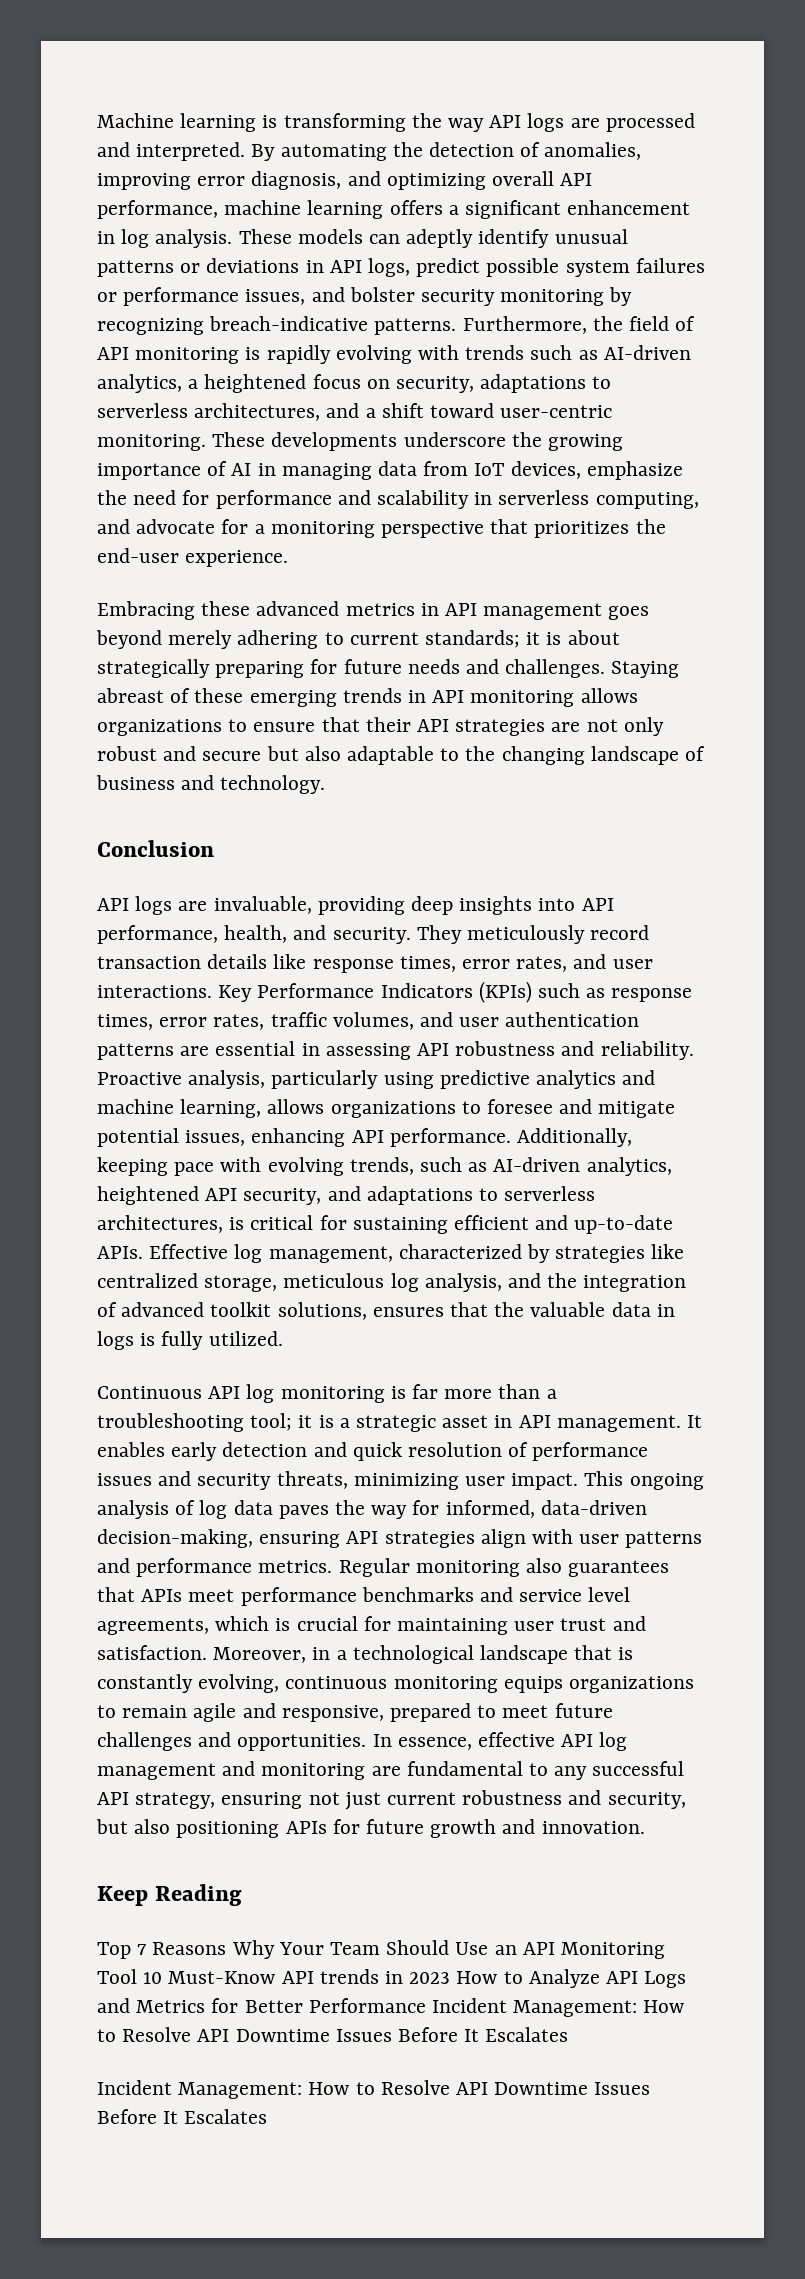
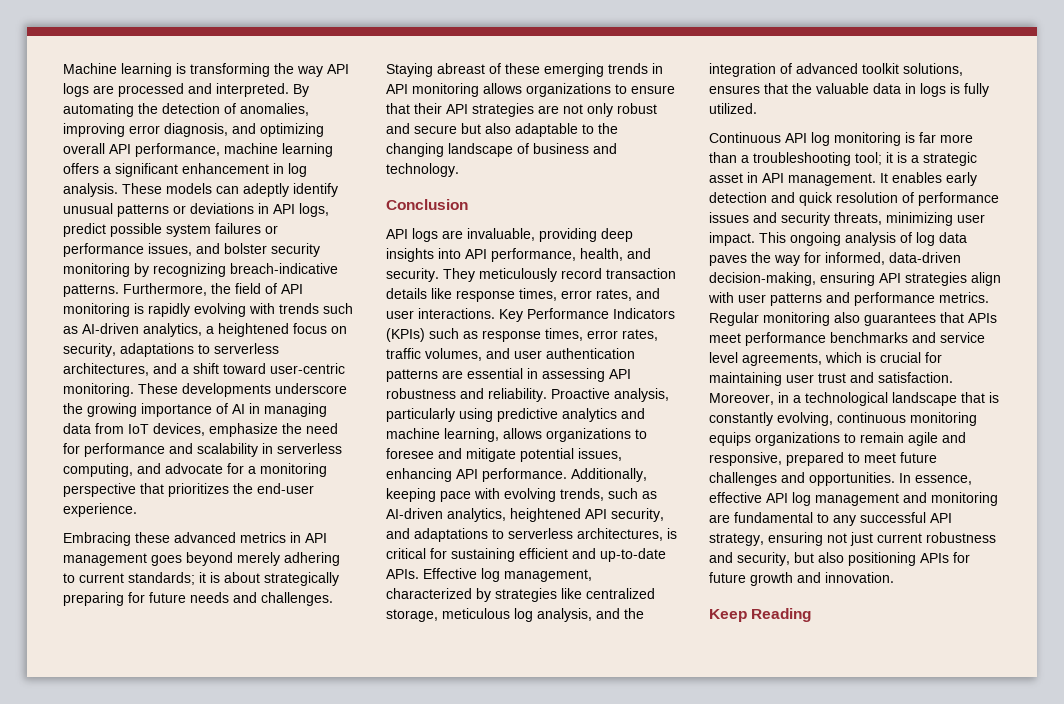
- Top 7 Reasons Why Your Team Should Use an API Monitoring Tool 10 Must-Know API trends in 2023 How to Analyze API Logs and Metrics for Better Performance Incident Management: How to Resolve API Downtime Issues Before It Escalates
- Incident Management: How to Resolve API Downtime Issues Before It Escalates

